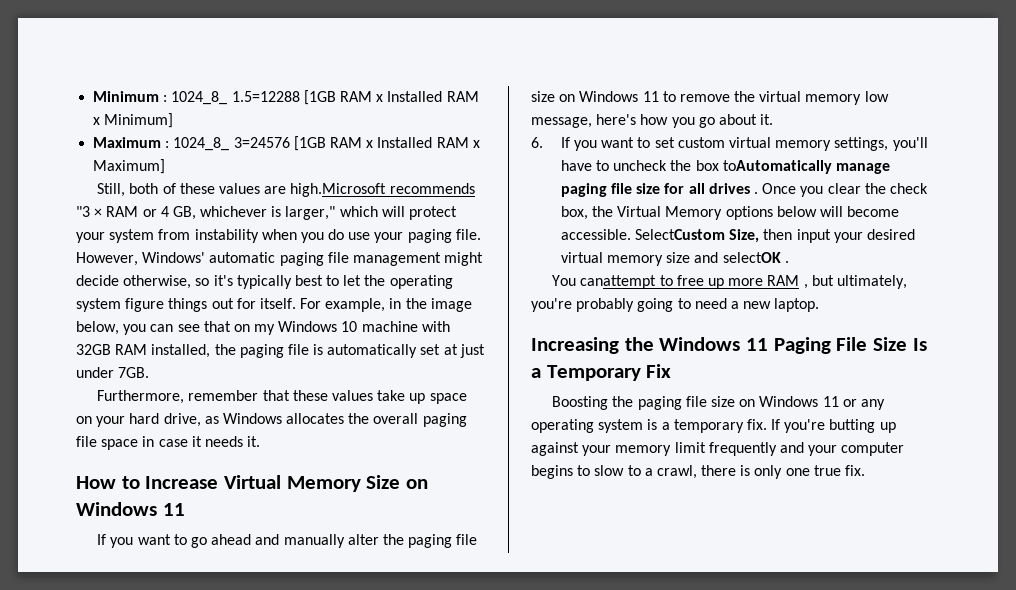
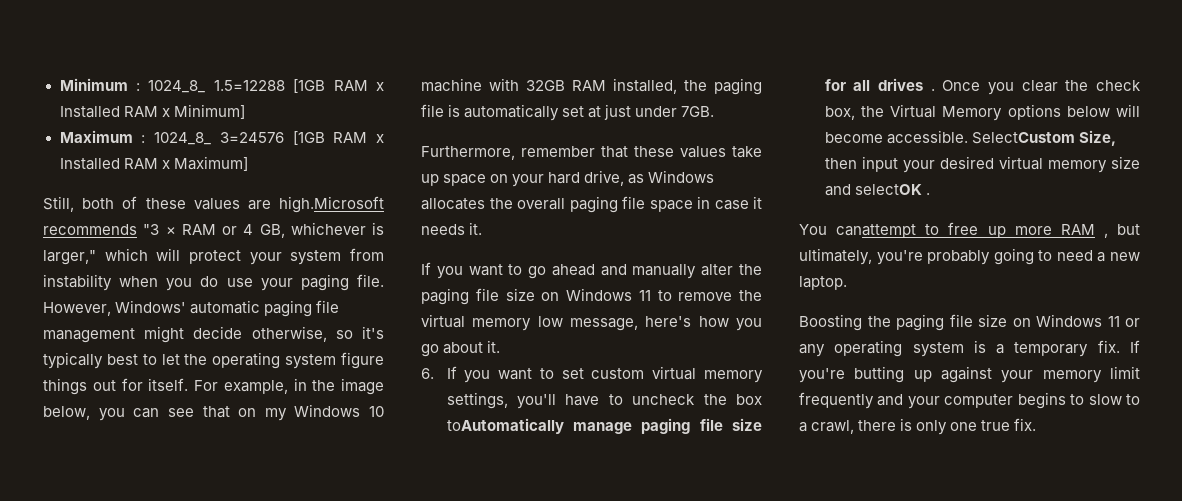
- How to Increase Virtual Memory Size on Windows 11
- Increasing the Windows 11 Paging File Size Is a Temporary Fix

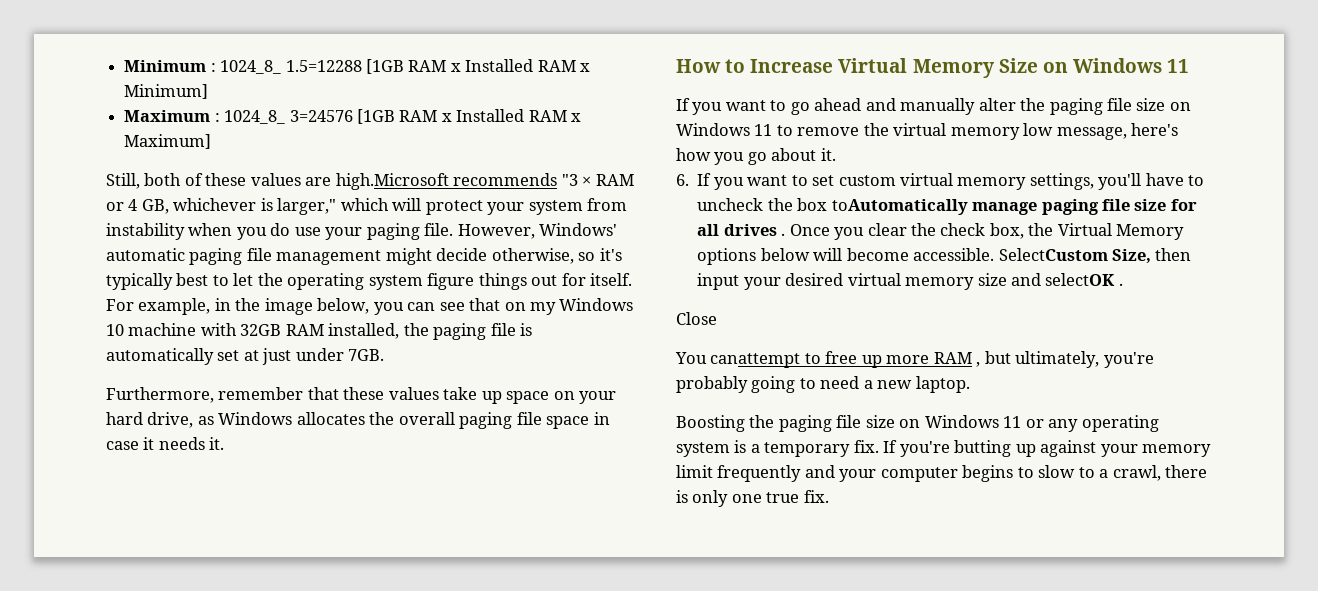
+ How to Increase Virtual Memory Size on Windows 11
+ Close

